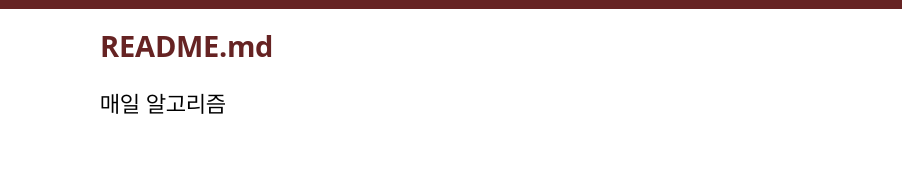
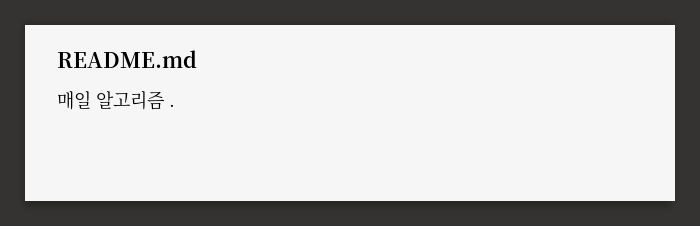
- 매일 알고리즘
+ 매일 알고리즘 .

